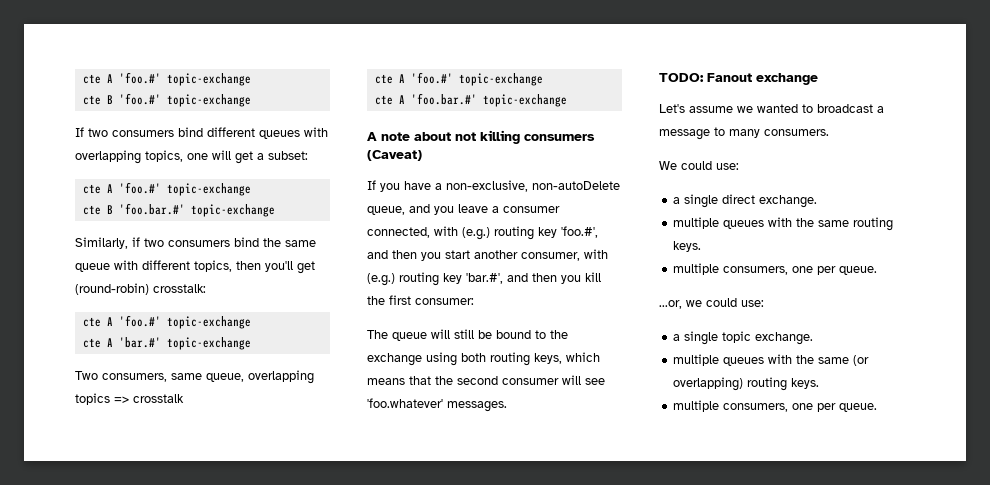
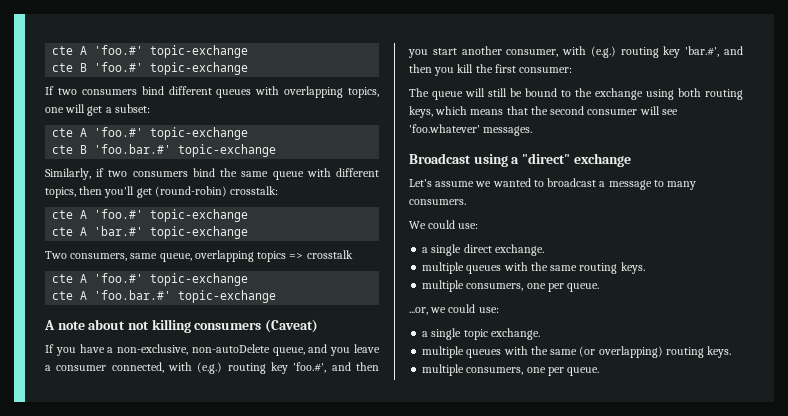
- TODO: Fanout exchange
+ Broadcast using a "direct" exchange

